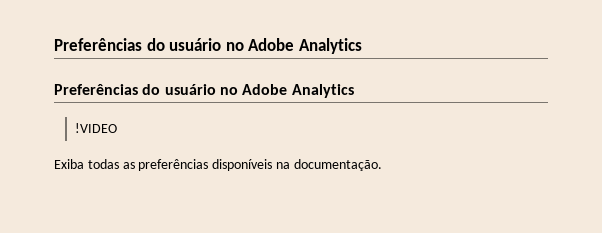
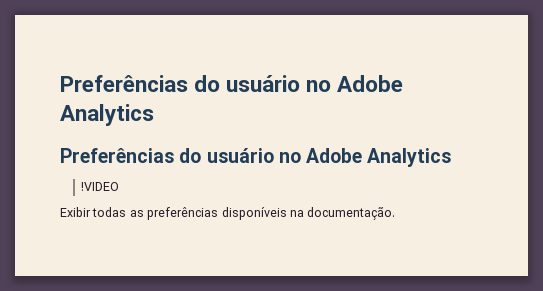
- Exiba todas as preferências disponíveis na documentação.
+ Exibir todas as preferências disponíveis na documentação.

